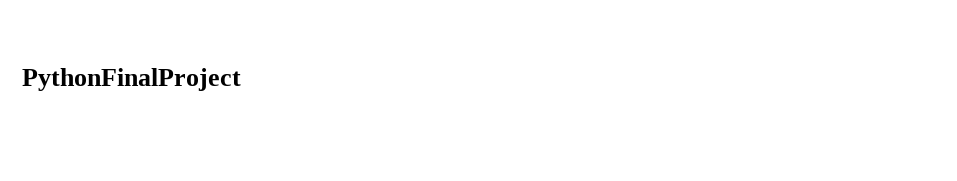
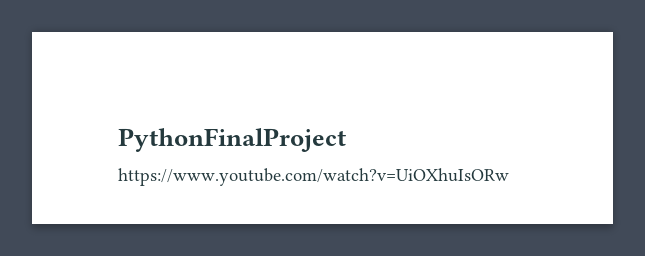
+ https://www.youtube.com/watch?v=UiOXhuIsORw

